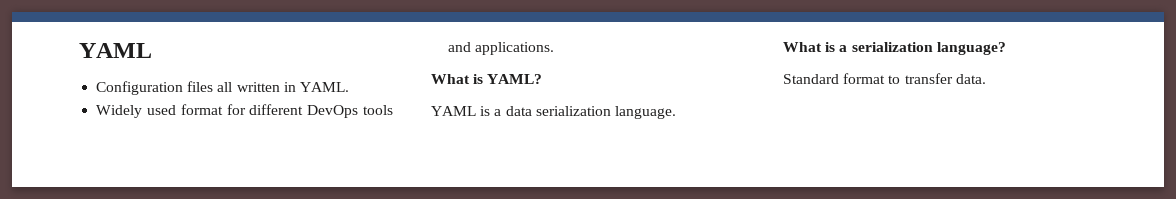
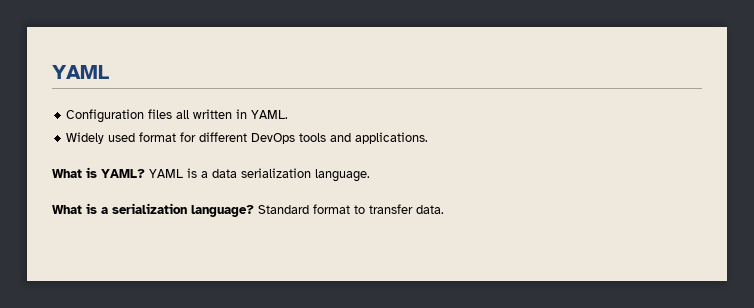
- What is YAML?
- YAML is a data serialization language.
+ What is YAML? YAML is a data serialization language.
- What is a serialization language?
- Standard format to transfer data.
+ What is a serialization language? Standard format to transfer data.

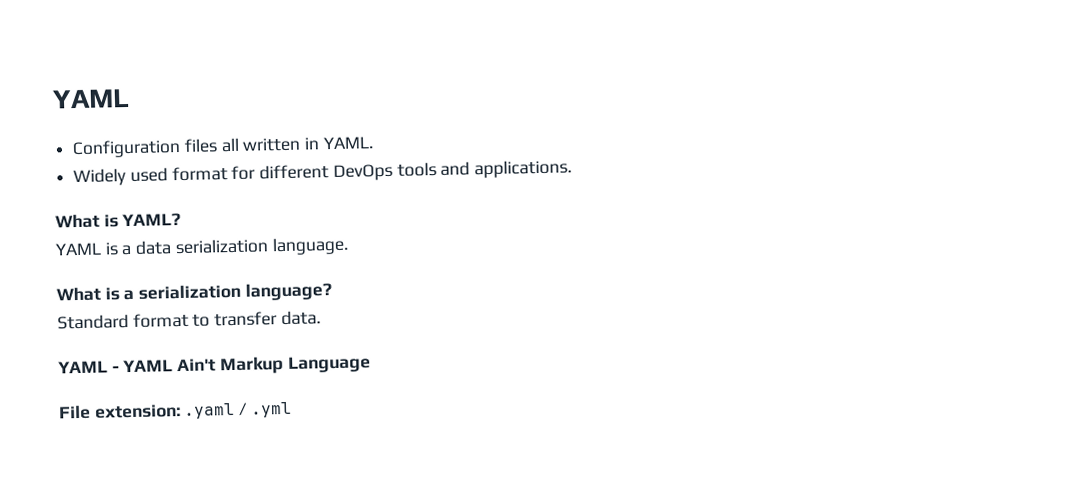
- What is YAML? YAML is a data serialization language.
+ What is YAML?
+ YAML is a data serialization language.
- What is a serialization language? Standard format to transfer data.
+ What is a serialization language?
+ Standard format to transfer data.
+ YAML - YAML Ain't Markup Language
+ File extension: .yaml / .yml

